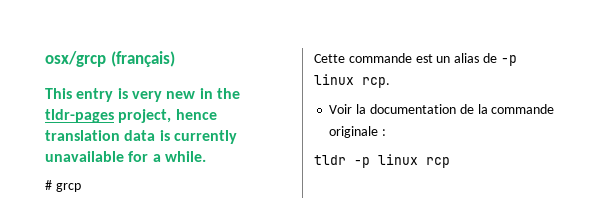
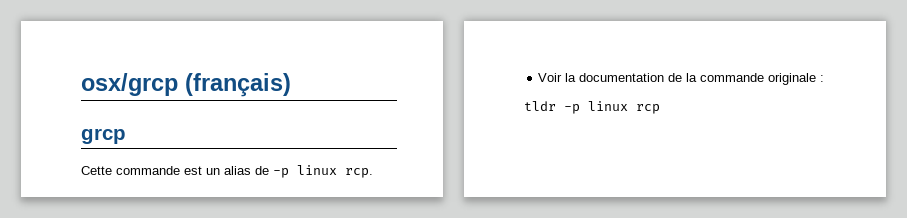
- This entry is very new in the tldr-pages project, hence translation data is currently unavailable for a while.
- # grcp
+ grcp

